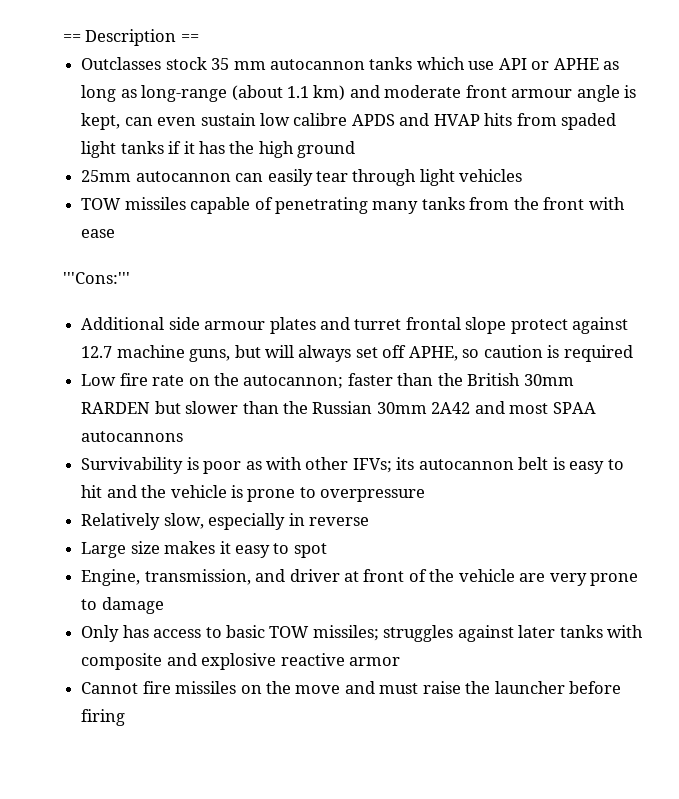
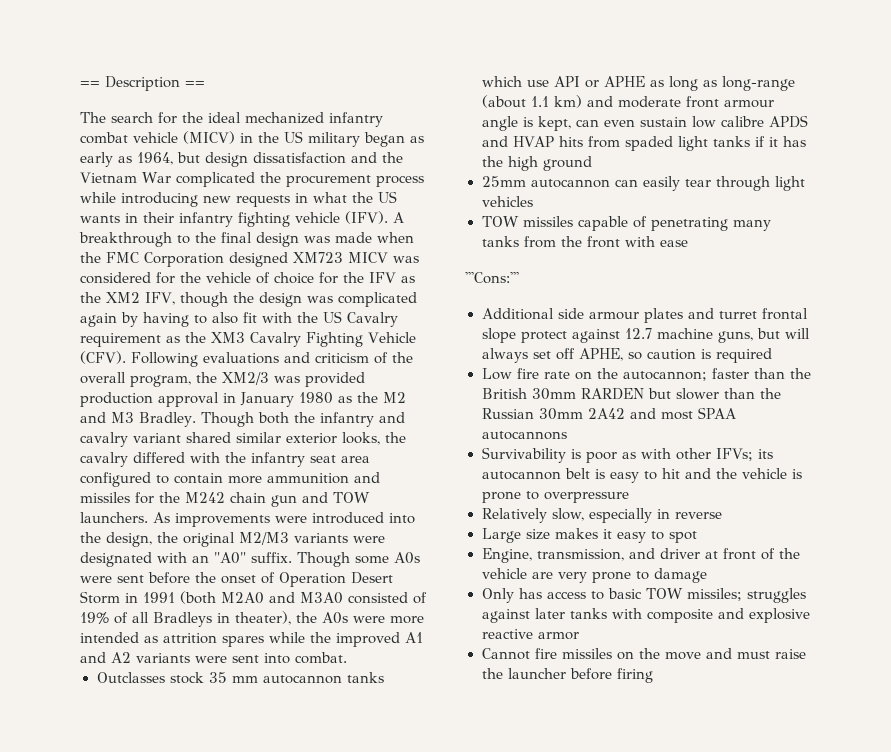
+ The search for the ideal mechanized infantry combat vehicle (MICV) in the US military began as early as 1964, but design dissatisfaction and the Vietnam War complicated the procurement process while introducing new requests in what the US wants in their infantry fighting vehicle (IFV). A breakthrough to the final design was made when the FMC Corporation designed XM723 MICV was considered for the vehicle of choice for the IFV as the XM2 IFV, though the design was complicated again by having to also fit with the US Cavalry requirement as the XM3 Cavalry Fighting Vehicle (CFV). Following evaluations and criticism of the overall program, the XM2/3 was provided production approval in January 1980 as the M2 and M3 Bradley. Though both the infantry and cavalry variant shared similar exterior looks, the cavalry differed with the infantry seat area configured to contain more ammunition and missiles for the M242 chain gun and TOW launchers. As improvements were introduced into the design, the original M2/M3 variants were designated with an "A0" suffix. Though some A0s were sent before the onset of Operation Desert Storm in 1991 (both M2A0 and M3A0 consisted of 19% of all Bradleys in theater), the A0s were more intended as attrition spares while the improved A1 and A2 variants were sent into combat.

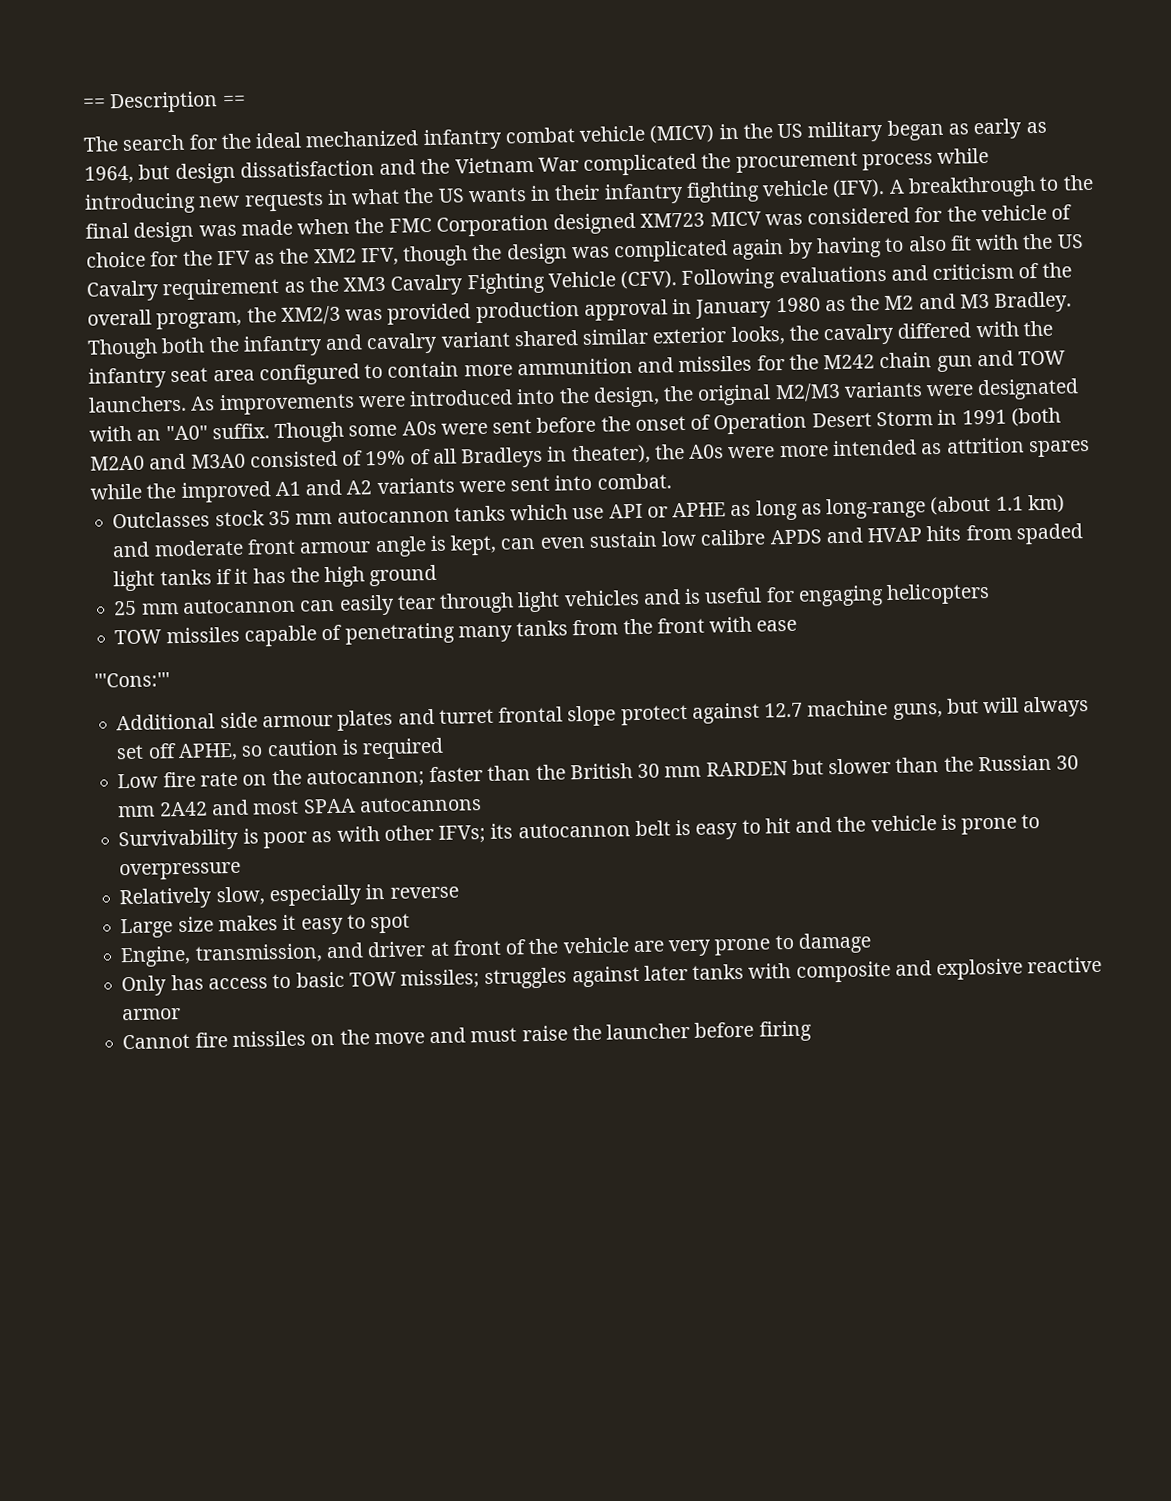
- 25mm autocannon can easily tear through light vehicles
+ 25 mm autocannon can easily tear through light vehicles and is useful for engaging helicopters
- Low fire rate on the autocannon; faster than the British 30mm RARDEN but slower than the Russian 30mm 2A42 and most SPAA autocannons
+ Low fire rate on the autocannon; faster than the British 30 mm RARDEN but slower than the Russian 30 mm 2A42 and most SPAA autocannons

